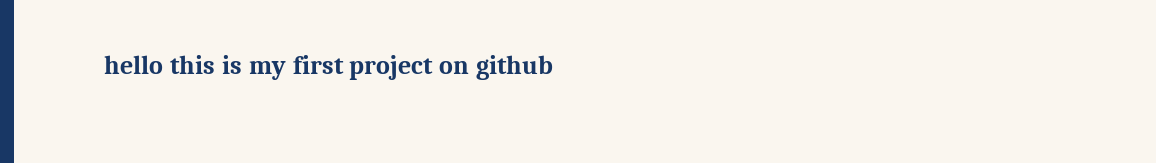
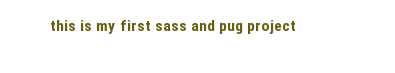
- hello this is my first project on github
+ this is my first sass and pug project

